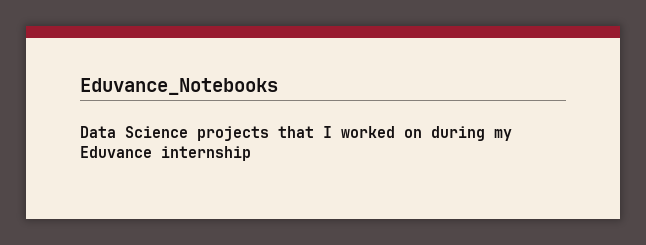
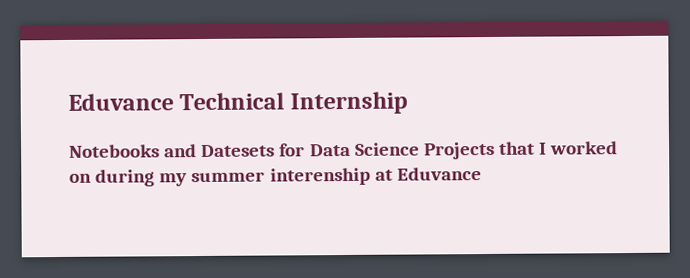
- Eduvance_Notebooks
- Data Science projects that I worked on during my Eduvance internship
+ Eduvance Technical Internship
+ Notebooks and Datesets for Data Science Projects that I worked on during my summer interenship at Eduvance

